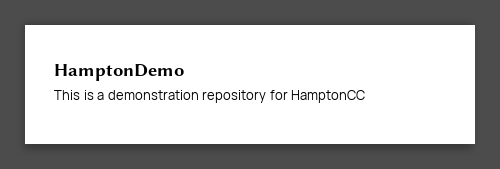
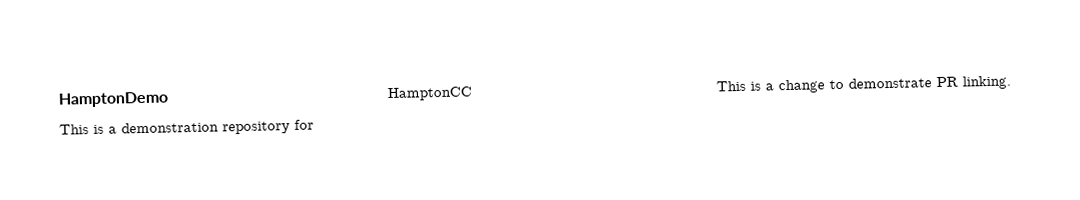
+ This is a change to demonstrate PR linking.

